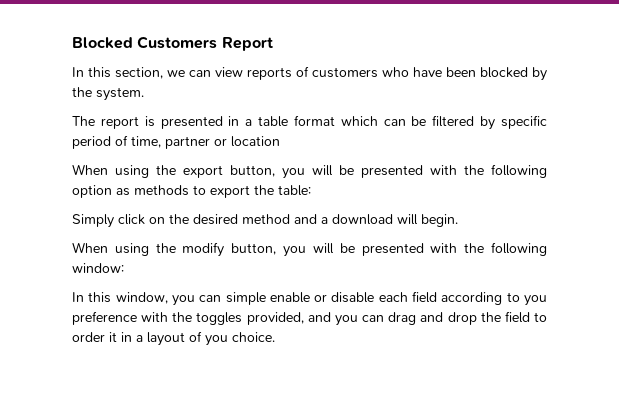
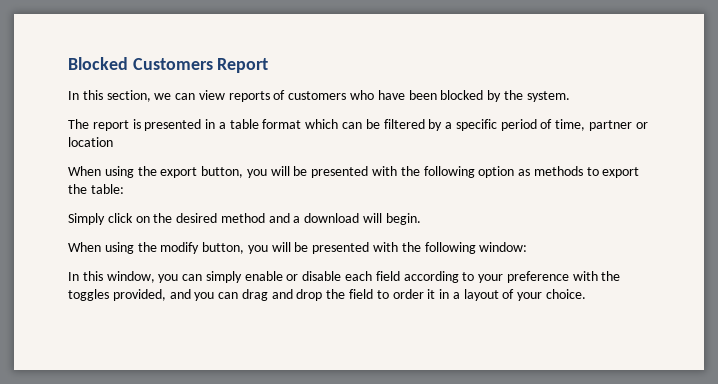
- The report is presented in a table format which can be filtered by specific period of time, partner or location
+ The report is presented in a table format which can be filtered by a specific period of time, partner or location
- In this window, you can simple enable or disable each field according to you preference with the toggles provided, and you can drag and drop the field to order it in a layout of you choice.
+ In this window, you can simply enable or disable each field according to your preference with the toggles provided, and you can drag and drop the field to order it in a layout of your choice.

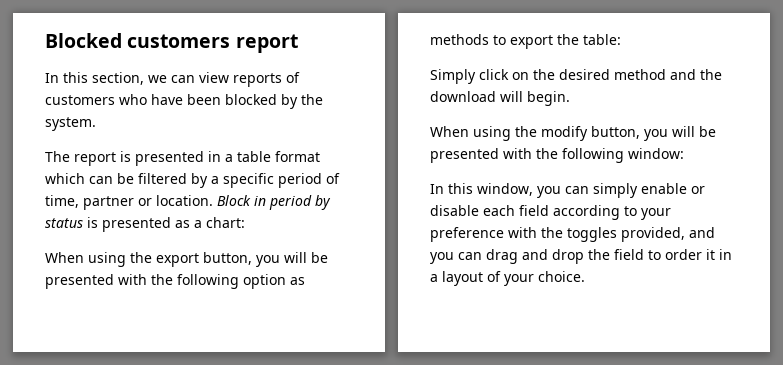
- Blocked Customers Report
+ Blocked customers report
- The report is presented in a table format which can be filtered by a specific period of time, partner or location
+ The report is presented in a table format which can be filtered by a specific period of time, partner or location. Block in period by status is presented as a chart:
- Simply click on the desired method and a download will begin.
+ Simply click on the desired method and the download will begin.

